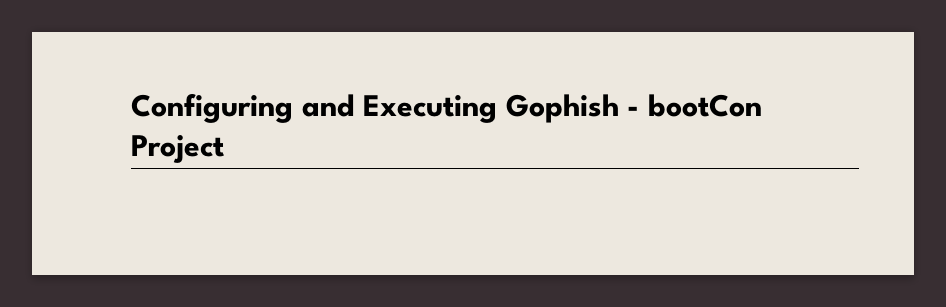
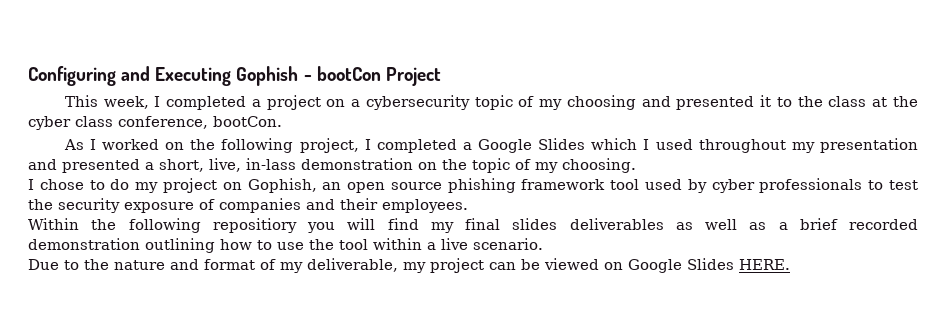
+ This week, I completed a project on a cybersecurity topic of my choosing and presented it to the class at the cyber class conference, bootCon.
+ As I worked on the following project, I completed a Google Slides which I used throughout my presentation and presented a short, live, in-lass demonstration on the topic of my choosing.
+ I chose to do my project on Gophish, an open source phishing framework tool used by cyber professionals to test the security exposure of companies and their employees.
+ Within the following repositiory you will find my final slides deliverables as well as a brief recorded demonstration outlining how to use the tool within a live scenario.
+ Due to the nature and format of my deliverable, my project can be viewed on Google Slides HERE.

